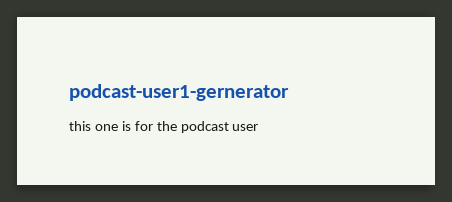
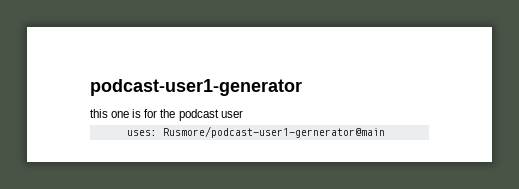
- podcast-user1-gernerator
+ podcast-user1-generator
+ uses: Rusmore/podcast-user1-gernerator@main

